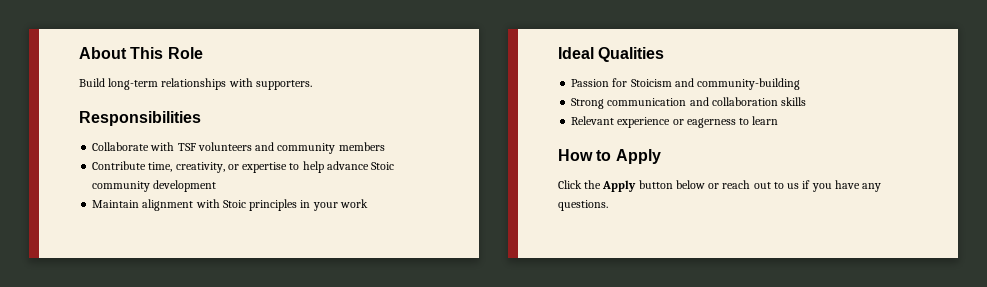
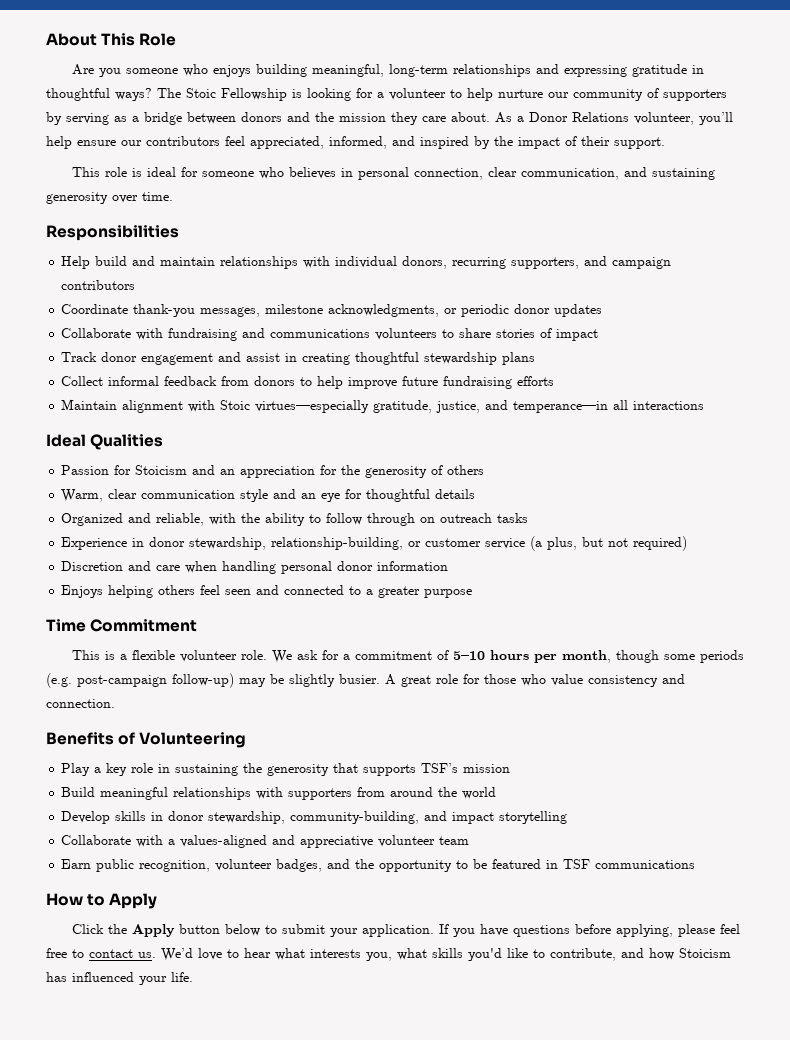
- Build long-term relationships with supporters.
+ Are you someone who enjoys building meaningful, long-term relationships and expressing gratitude in thoughtful ways? The Stoic Fellowship is looking for a volunteer to help nurture our community of supporters by serving as a bridge between donors and the mission they care about. As a Donor Relations volunteer, you’ll help ensure our contributors feel appreciated, informed, and inspired by the impact of their support.
+ This role is ideal for someone who believes in personal connection, clear communication, and sustaining generosity over time.
  Responsibilities
- Collaborate with TSF volunteers and community members
- Contribute time, creativity, or expertise to help advance Stoic community development
- Maintain alignment with Stoic principles in your work
+ Help build and maintain relationships with individual donors, recurring supporters, and campaign contributors
+ Coordinate thank-you messages, milestone acknowledgments, or periodic donor updates
+ Collaborate with fundraising and communications volunteers to share stories of impact
+ Track donor engagement and assist in creating thoughtful stewardship plans
+ Collect informal feedback from donors to help improve future fundraising efforts
+ Maintain alignment with Stoic virtues—especially gratitude, justice, and temperance—in all interactions
- Passion for Stoicism and community-building
- Strong communication and collaboration skills
- Relevant experience or eagerness to learn
+ Passion for Stoicism and an appreciation for the generosity of others
+ Warm, clear communication style and an eye for thoughtful details
+ Organized and reliable, with the ability to follow through on outreach tasks
+ Experience in donor stewardship, relationship-building, or customer service (a plus, but not required)
+ Discretion and care when handling personal donor information
+ Enjoys helping others feel seen and connected to a greater purpose
+ Time Commitment
+ This is a flexible volunteer role. We ask for a commitment of 5–10 hours per month, though some periods (e.g. post-campaign follow-up) may be slightly busier. A great role for those who value consistency and connection.
+ Benefits of Volunteering
+ Play a key role in sustaining the generosity that supports TSF’s mission
+ Build meaningful relationships with supporters from around the world
+ Develop skills in donor stewardship, community-building, and impact storytelling
+ Collaborate with a values-aligned and appreciative volunteer team
+ Earn public recognition, volunteer badges, and the opportunity to be featured in TSF communications
- Click the Apply button below or reach out to us if you have any questions.
+ Click the Apply button below to submit your application. If you have questions before applying, please feel free to contact us. We’d love to hear what interests you, what skills you'd like to contribute, and how Stoicism has influenced your life.

